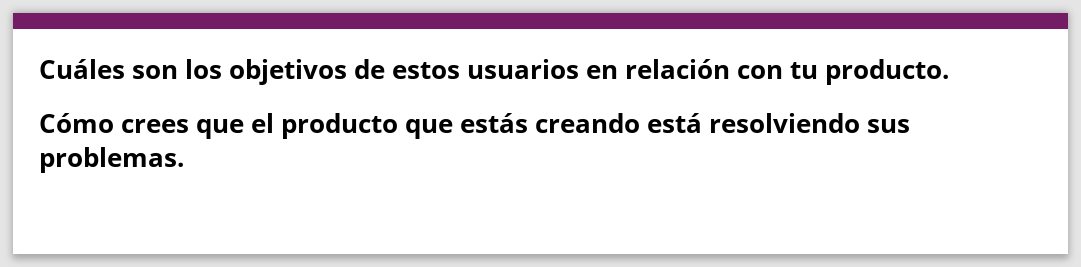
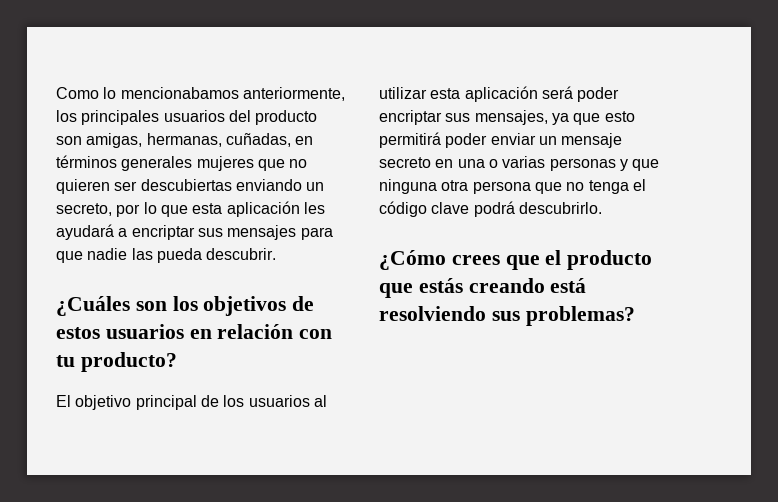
- Cuáles son los objetivos de estos usuarios en relación con tu producto.
- Cómo crees que el producto que estás creando está resolviendo sus problemas.
+ Como lo mencionabamos anteriormente, los principales usuarios del producto son amigas, hermanas, cuñadas, en términos generales mujeres que no quieren ser descubiertas enviando un secreto, por lo que esta aplicación les ayudará a encriptar sus mensajes para que nadie las pueda descubrir.
+ ¿Cuáles son los objetivos de estos usuarios en relación con tu producto?
+ El objetivo principal de los usuarios al utilizar esta aplicación será poder encriptar sus mensajes, ya que esto permitirá poder enviar un mensaje secreto en una o varias personas y que ninguna otra persona que no tenga el código clave podrá descubrirlo.
+ ¿Cómo crees que el producto que estás creando está resolviendo sus problemas?

